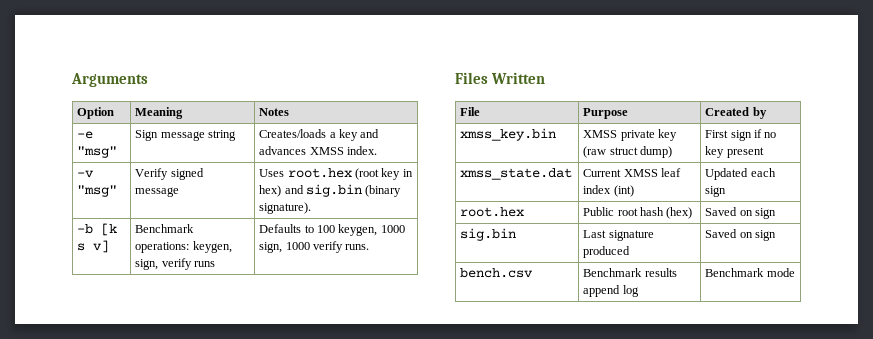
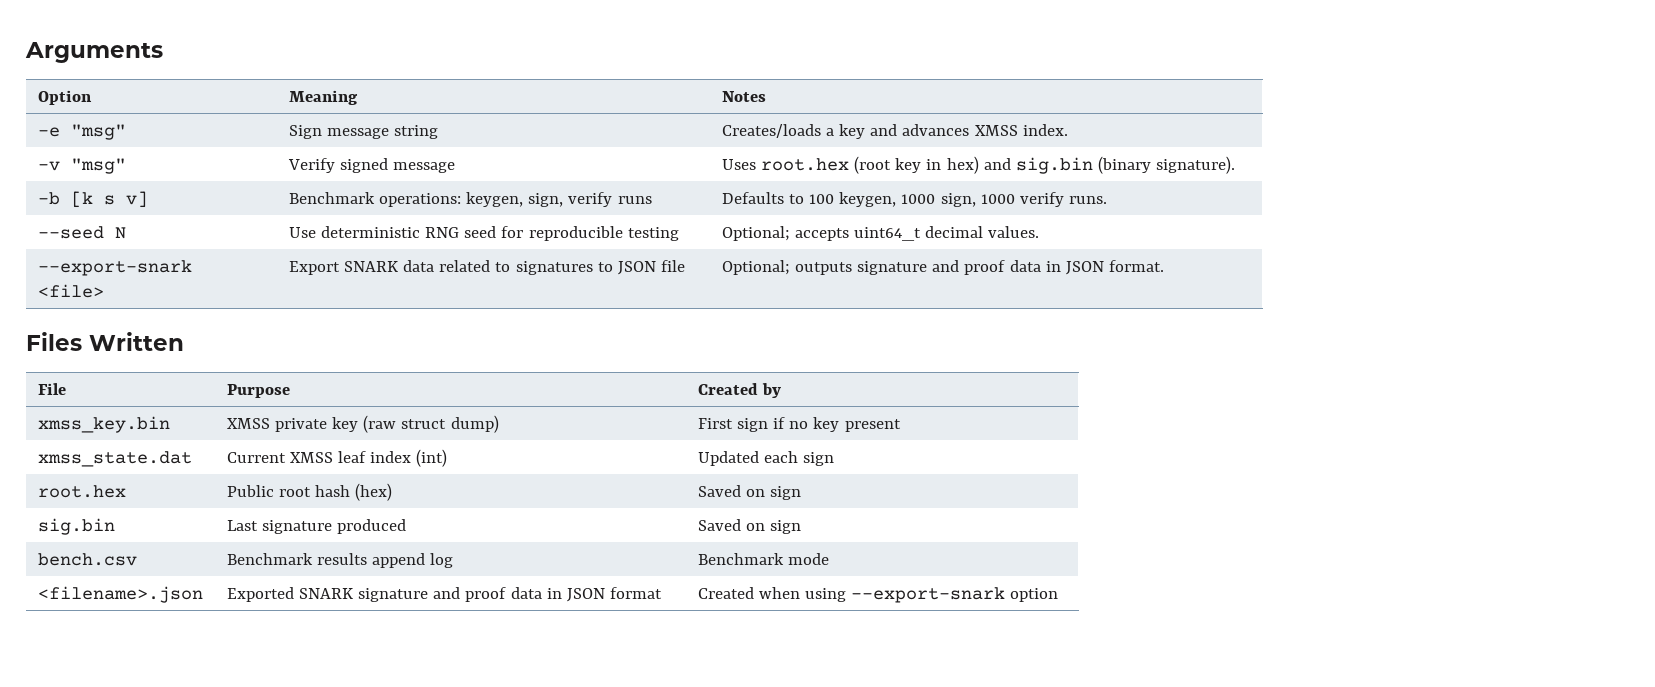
+ --seed N | Use deterministic RNG seed for reproducible testing | Optional; accepts uint64_t decimal values.
+ --export-snark <file> | Export SNARK data related to signatures to JSON file | Optional; outputs signature and proof data in JSON format.
+ <filename>.json | Exported SNARK signature and proof data in JSON format | Created when using --export-snark option

